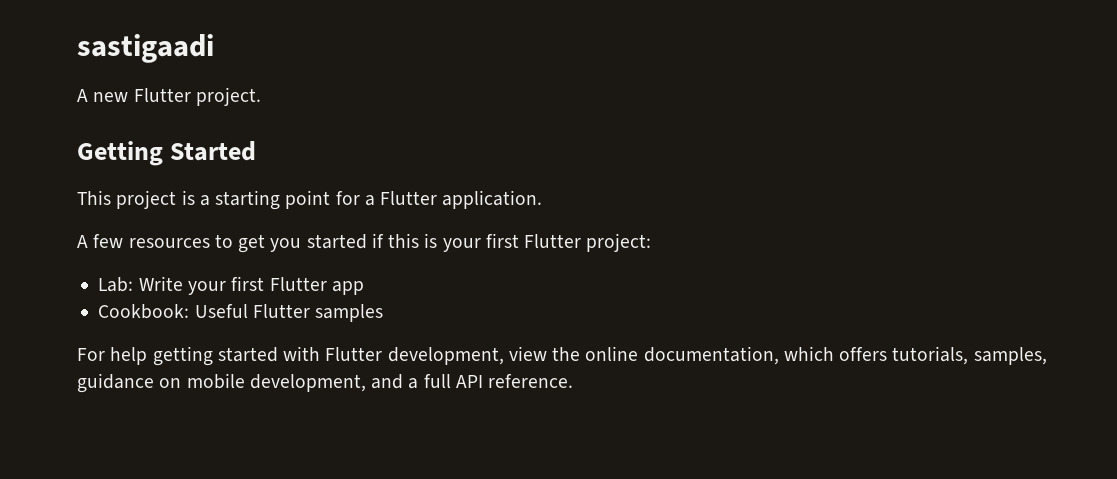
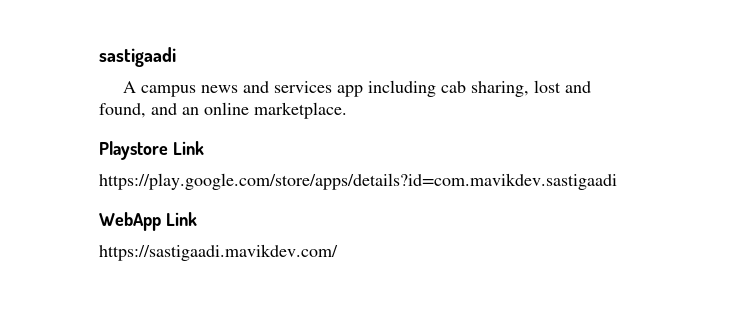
- A new Flutter project.
- Getting Started
- This project is a starting point for a Flutter application.
- A few resources to get you started if this is your first Flutter project:
- Lab: Write your first Flutter app
- Cookbook: Useful Flutter samples
- For help getting started with Flutter development, view the online documentation, which offers tutorials, samples, guidance on mobile development, and a full API reference.
+ A campus news and services app including cab sharing, lost and found, and an online marketplace.
+ Playstore Link
+ https://play.google.com/store/apps/details?id=com.mavikdev.sastigaadi
+ WebApp Link
+ https://sastigaadi.mavikdev.com/

